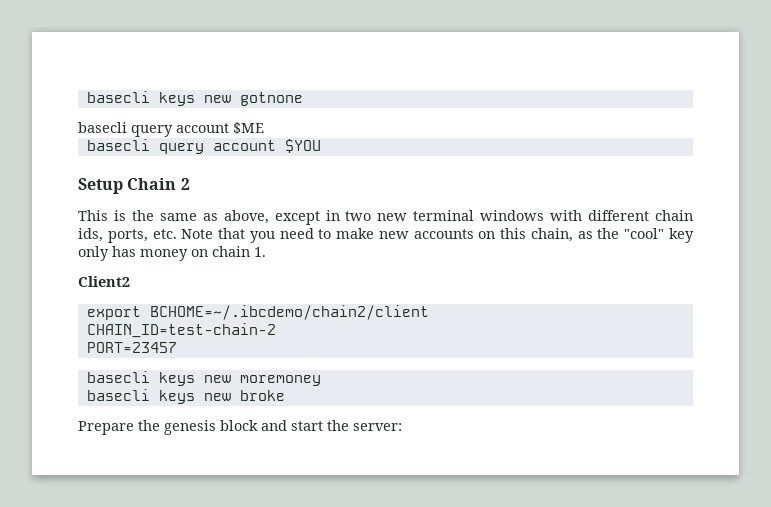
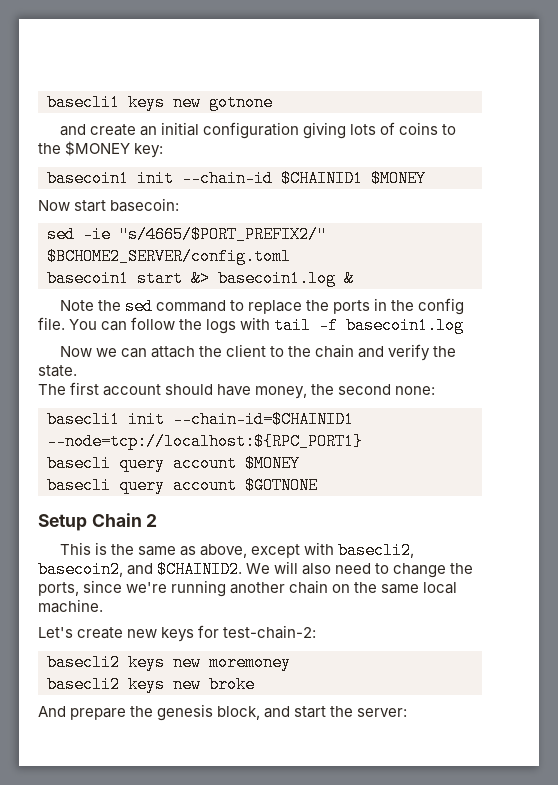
- basecli keys new gotnone
+ basecli1 keys new gotnone
- basecli query account $ME
- basecli query account $YOU
+ and create an initial configuration giving lots of coins to the $MONEY key:
+ basecoin1 init --chain-id $CHAINID1 $MONEY
+ Now start basecoin:
+ sed -ie "s/4665/$PORT_PREFIX2/" $BCHOME2_SERVER/config.toml
+ basecoin1 start &> basecoin1.log &
+ Note the sed command to replace the ports in the config file. You can follow the logs with tail -f basecoin1.log
+ Now we can attach the client to the chain and verify the state.
+ The first account should have money, the second none:
+ basecli1 init --chain-id=$CHAINID1 --node=tcp://localhost:${RPC_PORT1}
+ basecli query account $MONEY
+ basecli query account $GOTNONE
- This is the same as above, except in two new terminal windows with different chain ids, ports, etc. Note that you need to make new accounts on this chain, as the "cool" key only has money on chain 1.
- Client2
- export BCHOME=~/.ibcdemo/chain2/client
- CHAIN_ID=test-chain-2
- PORT=23457
- basecli keys new moremoney
+ This is the same as above, except with basecli2, basecoin2, and $CHAINID2. We will also need to change the ports, since we're running another chain on the same local machine.
+ Let's create new keys for test-chain-2:
+ basecli2 keys new moremoney
- basecli keys new broke
+ basecli2 keys new broke
- Prepare the genesis block and start the server:
+ And prepare the genesis block, and start the server:

